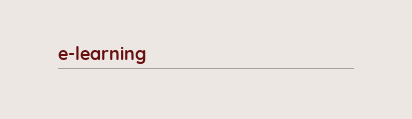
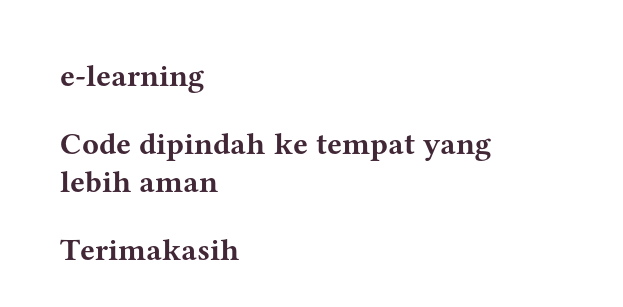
+ Code dipindah ke tempat yang lebih aman
+ Terimakasih

